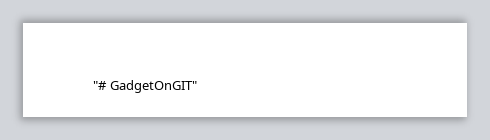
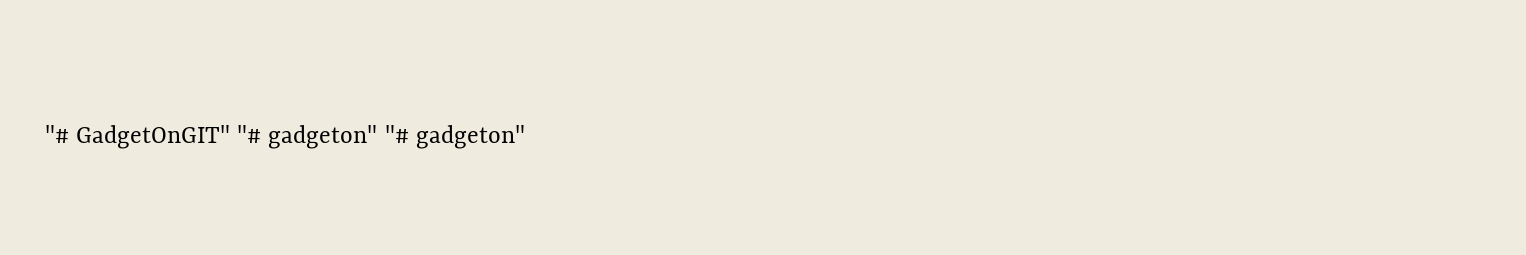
- "# GadgetOnGIT"
+ "# GadgetOnGIT" "# gadgeton" "# gadgeton"

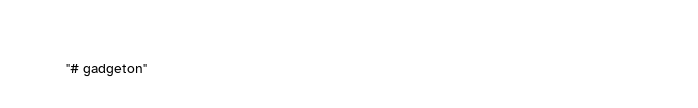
- "# GadgetOnGIT" "# gadgeton" "# gadgeton"
+ "# gadgeton"

